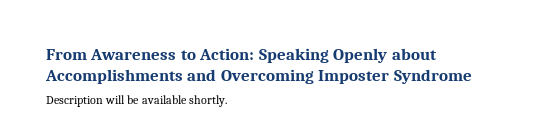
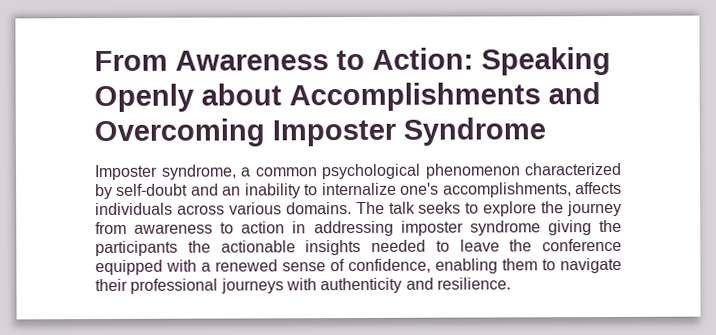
- Description will be available shortly.
+ Imposter syndrome, a common psychological phenomenon characterized by self-doubt and an inability to internalize one's accomplishments, affects individuals across various domains. The talk seeks to explore the journey from awareness to action in addressing imposter syndrome giving the participants the actionable insights needed to leave the conference equipped with a renewed sense of confidence, enabling them to navigate their professional journeys with authenticity and resilience.

